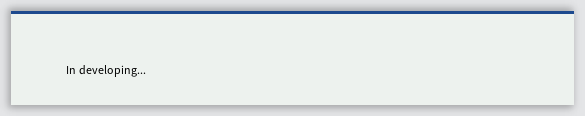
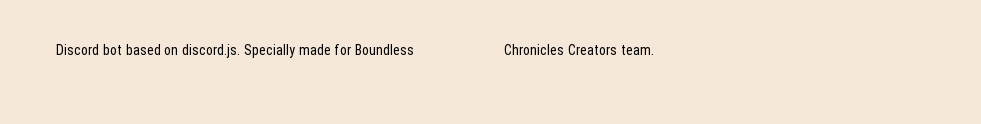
- In developing...
+ Discord bot based on discord.js. Specially made for Boundless Chronicles Creators team.

